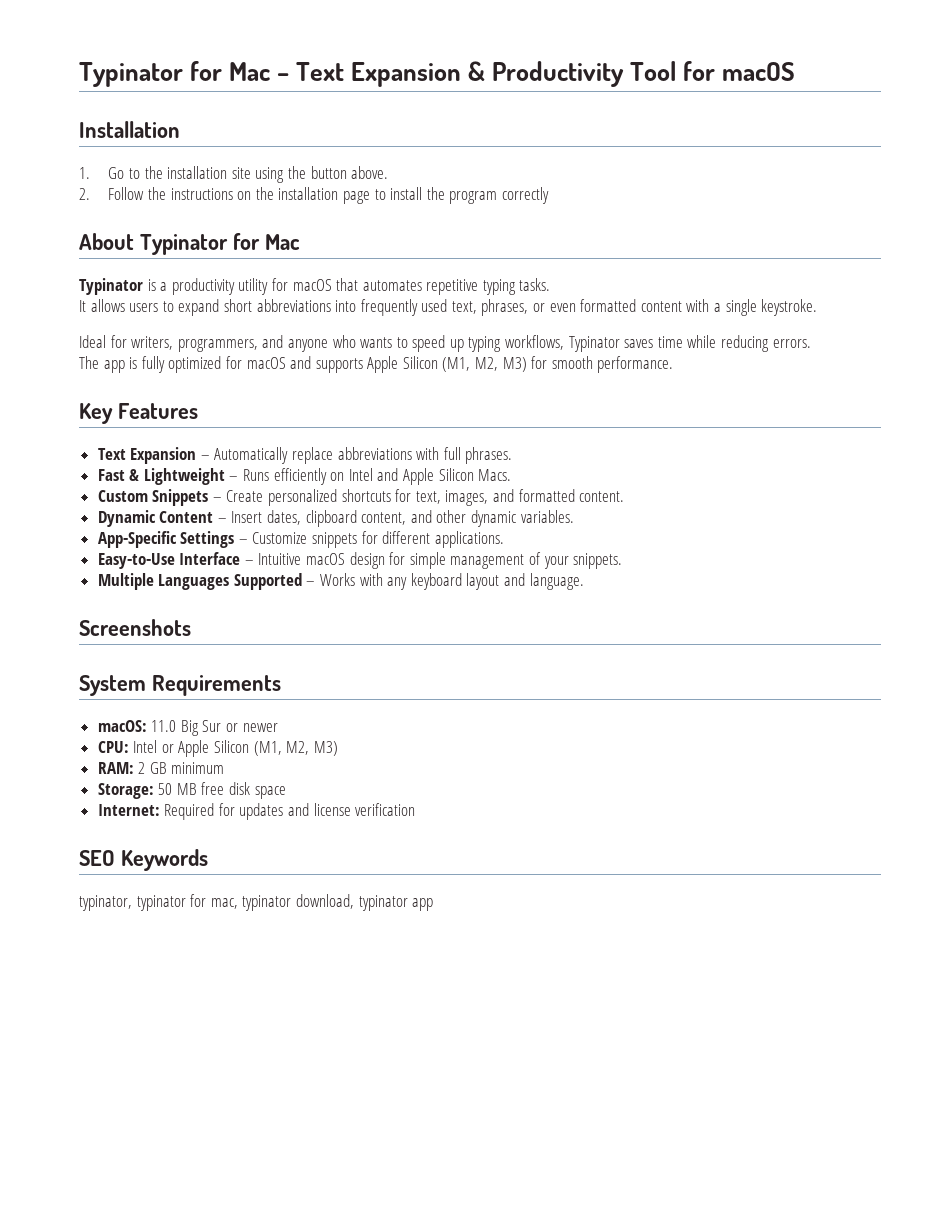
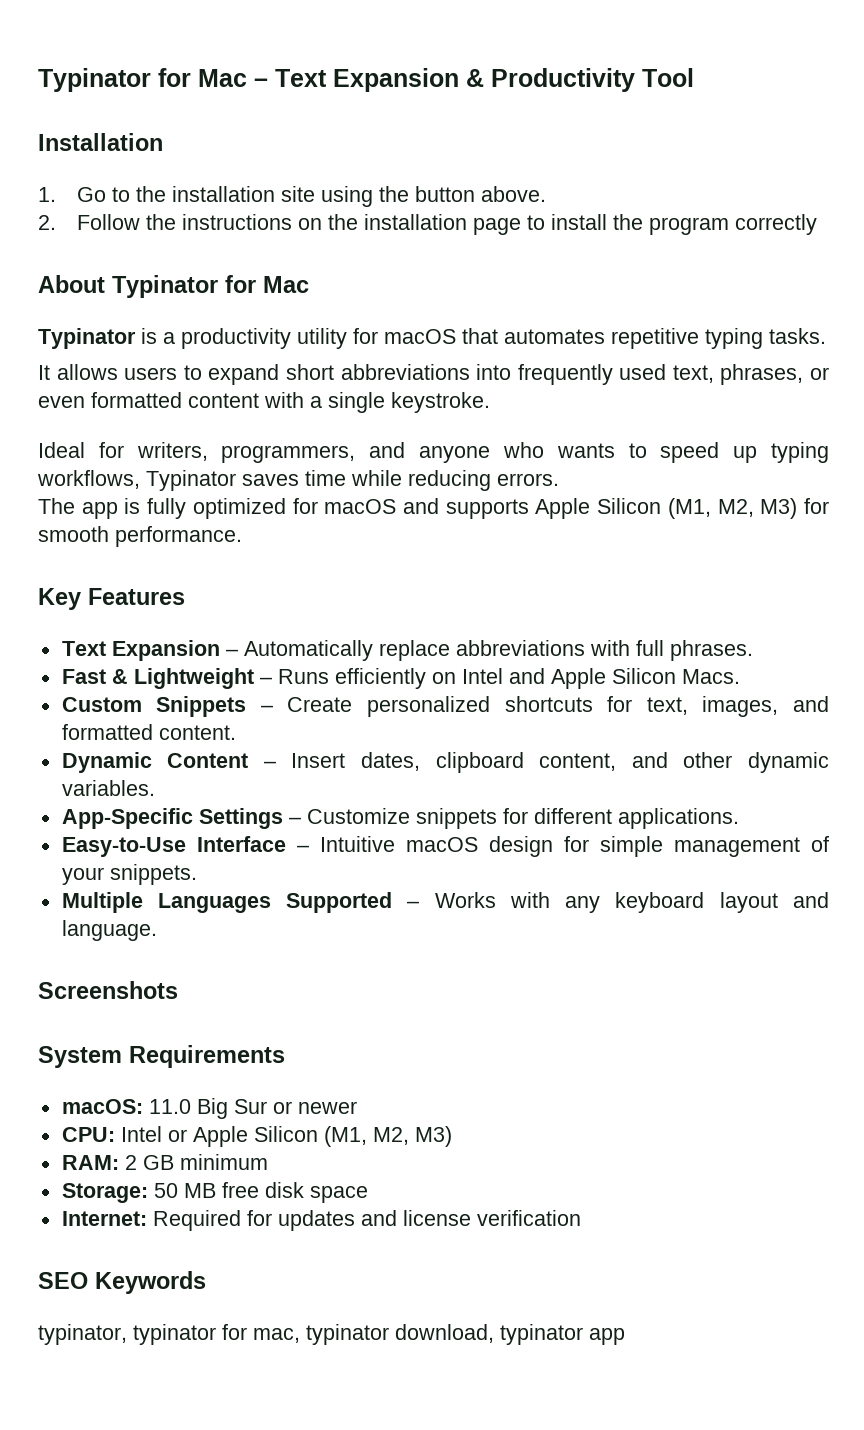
- Typinator for Mac – Text Expansion & Productivity Tool for macOS
+ Typinator for Mac – Text Expansion & Productivity Tool

